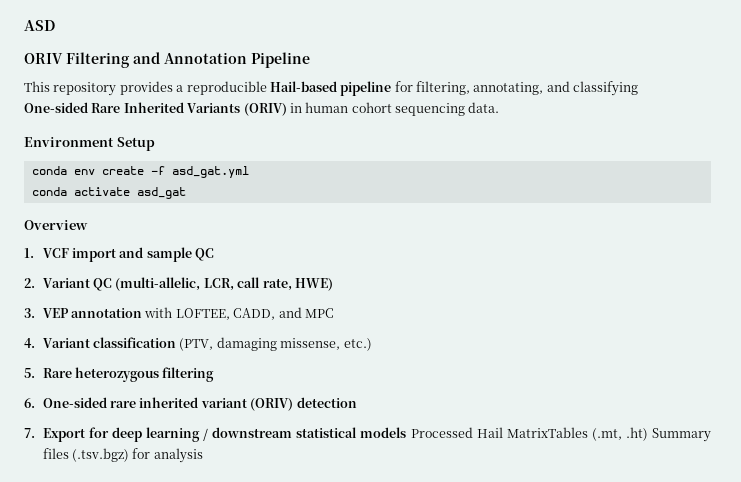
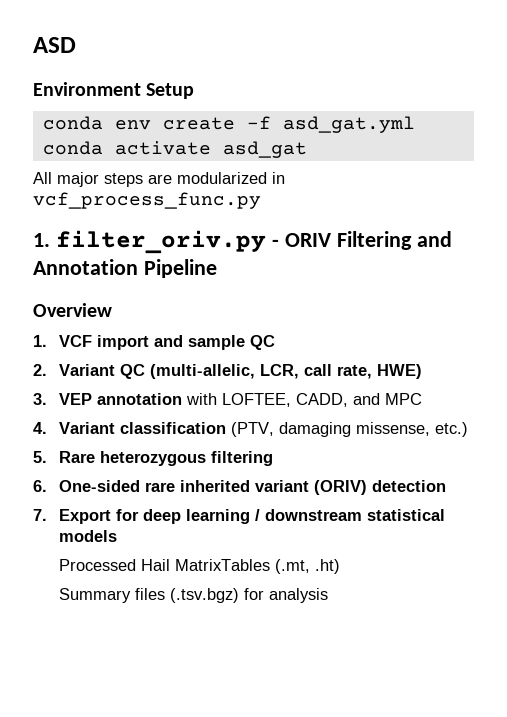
- ORIV Filtering and Annotation Pipeline
- This repository provides a reproducible Hail-based pipeline for filtering, annotating, and classifying
- One-sided Rare Inherited Variants (ORIV) in human cohort sequencing data.
+ All major steps are modularized in vcf_process_func.py
+ 1. filter_oriv.py - ORIV Filtering and Annotation Pipeline
- 7. Export for deep learning / downstream statistical models Processed Hail MatrixTables (.mt, .ht) Summary files (.tsv.bgz) for analysis
+ 7. Export for deep learning / downstream statistical models
+ Processed Hail MatrixTables (.mt, .ht)
+ Summary files (.tsv.bgz) for analysis

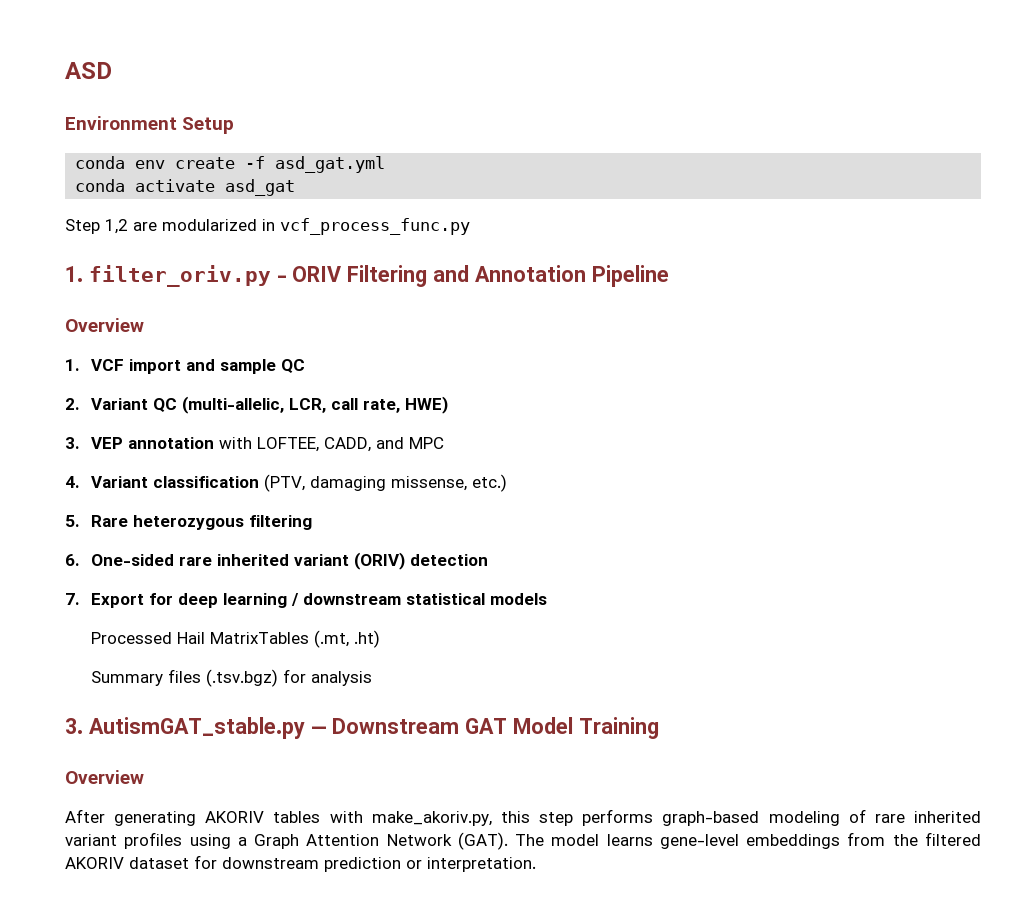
- All major steps are modularized in vcf_process_func.py
+ Step 1,2 are modularized in vcf_process_func.py
+ 3. AutismGAT_stable.py — Downstream GAT Model Training
+ Overview
+ After generating AKORIV tables with make_akoriv.py, this step performs graph-based modeling of rare inherited variant profiles using a Graph Attention Network (GAT). The model learns gene-level embeddings from the filtered AKORIV dataset for downstream prediction or interpretation.

